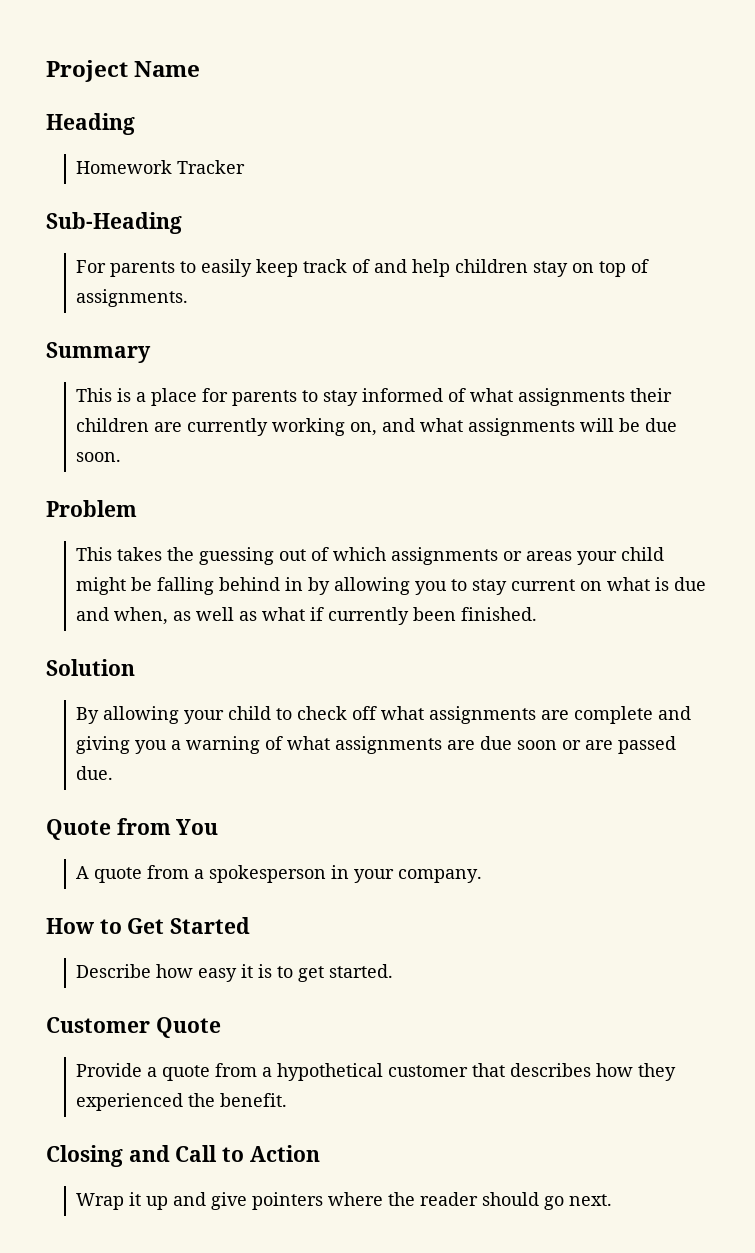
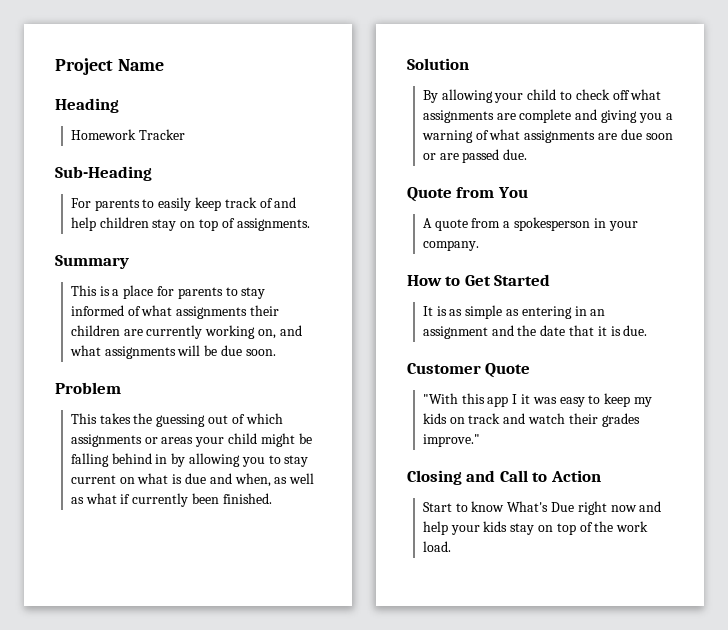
- Describe how easy it is to get started.
+ It is as simple as entering in an assignment and the date that it is due.
  Customer Quote
- Provide a quote from a hypothetical customer that describes how they experienced the benefit.
+ "With this app I it was easy to keep my kids on track and watch their grades improve."
- Wrap it up and give pointers where the reader should go next.
+ Start to know What's Due right now and help your kids stay on top of the work load.

